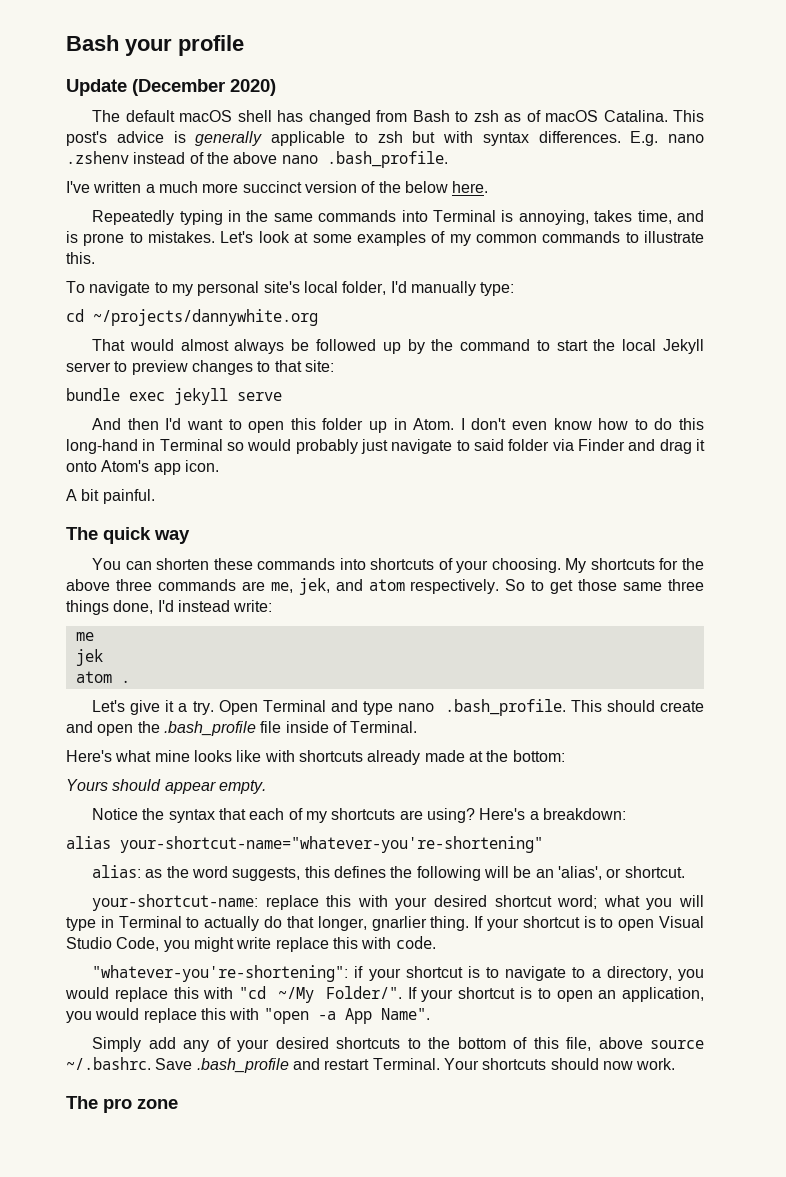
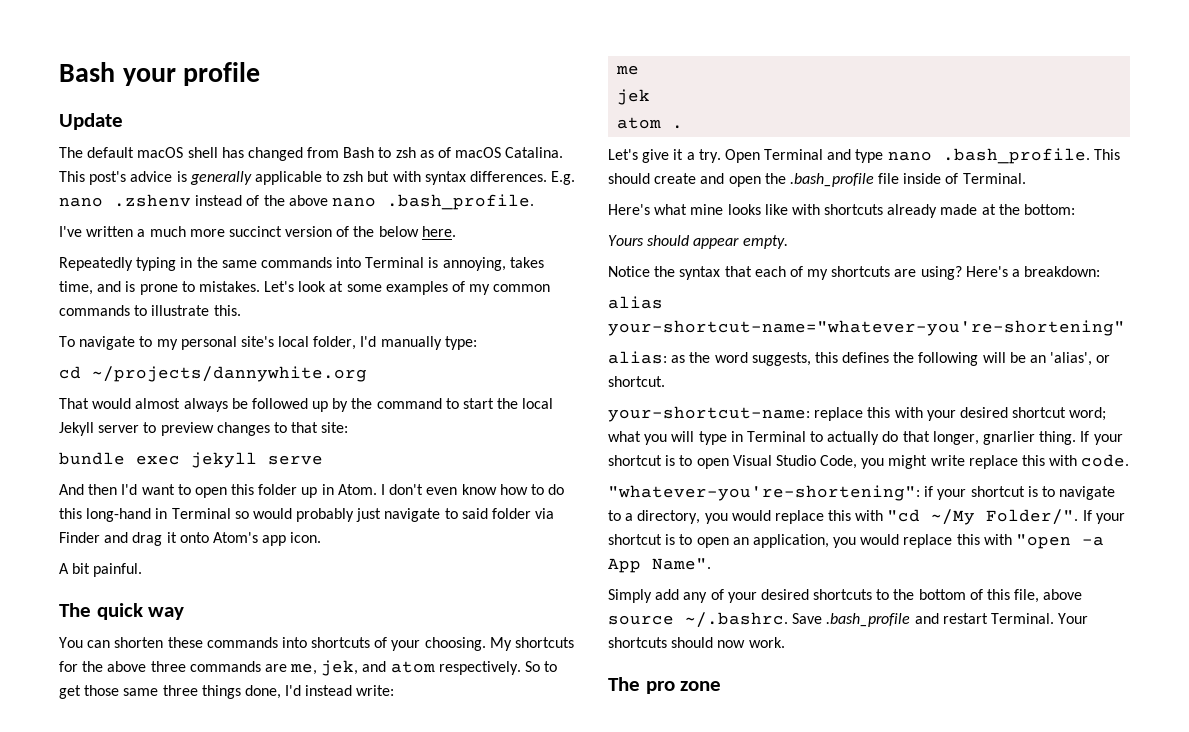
- Update (December 2020)
+ Update

